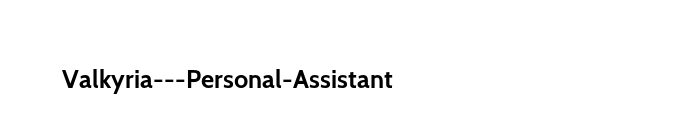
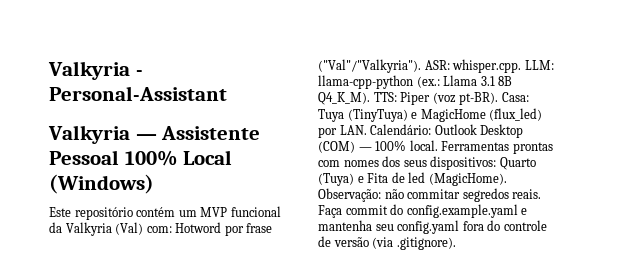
- Valkyria---Personal-Assistant
+ Valkyria - Personal-Assistant
+ Valkyria — Assistente Pessoal 100% Local (Windows)
+ Este repositório contém um MVP funcional da Valkyria (Val) com: Hotword por frase ("Val"/"Valkyria"). ASR: whisper.cpp. LLM: llama-cpp-python (ex.: Llama 3.1 8B Q4_K_M). TTS: Piper (voz pt-BR). Casa: Tuya (TinyTuya) e MagicHome (flux_led) por LAN. Calendário: Outlook Desktop (COM) — 100% local. Ferramentas prontas com nomes dos seus dispositivos: Quarto (Tuya) e Fita de led (MagicHome). Observação: não commitar segredos reais. Faça commit do config.example.yaml e mantenha seu config.yaml fora do controle de versão (via .gitignore).

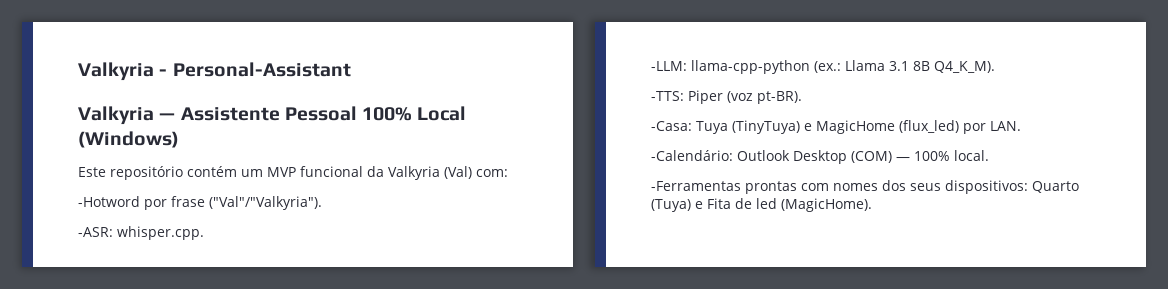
- Este repositório contém um MVP funcional da Valkyria (Val) com: Hotword por frase ("Val"/"Valkyria"). ASR: whisper.cpp. LLM: llama-cpp-python (ex.: Llama 3.1 8B Q4_K_M). TTS: Piper (voz pt-BR). Casa: Tuya (TinyTuya) e MagicHome (flux_led) por LAN. Calendário: Outlook Desktop (COM) — 100% local. Ferramentas prontas com nomes dos seus dispositivos: Quarto (Tuya) e Fita de led (MagicHome). Observação: não commitar segredos reais. Faça commit do config.example.yaml e mantenha seu config.yaml fora do controle de versão (via .gitignore).
+ Este repositório contém um MVP funcional da Valkyria (Val) com:
+ -Hotword por frase ("Val"/"Valkyria").
+ -ASR: whisper.cpp.
+ -LLM: llama-cpp-python (ex.: Llama 3.1 8B Q4_K_M).
+ -TTS: Piper (voz pt-BR).
+ -Casa: Tuya (TinyTuya) e MagicHome (flux_led) por LAN.
+ -Calendário: Outlook Desktop (COM) — 100% local.
+ -Ferramentas prontas com nomes dos seus dispositivos: Quarto (Tuya) e Fita de led (MagicHome).

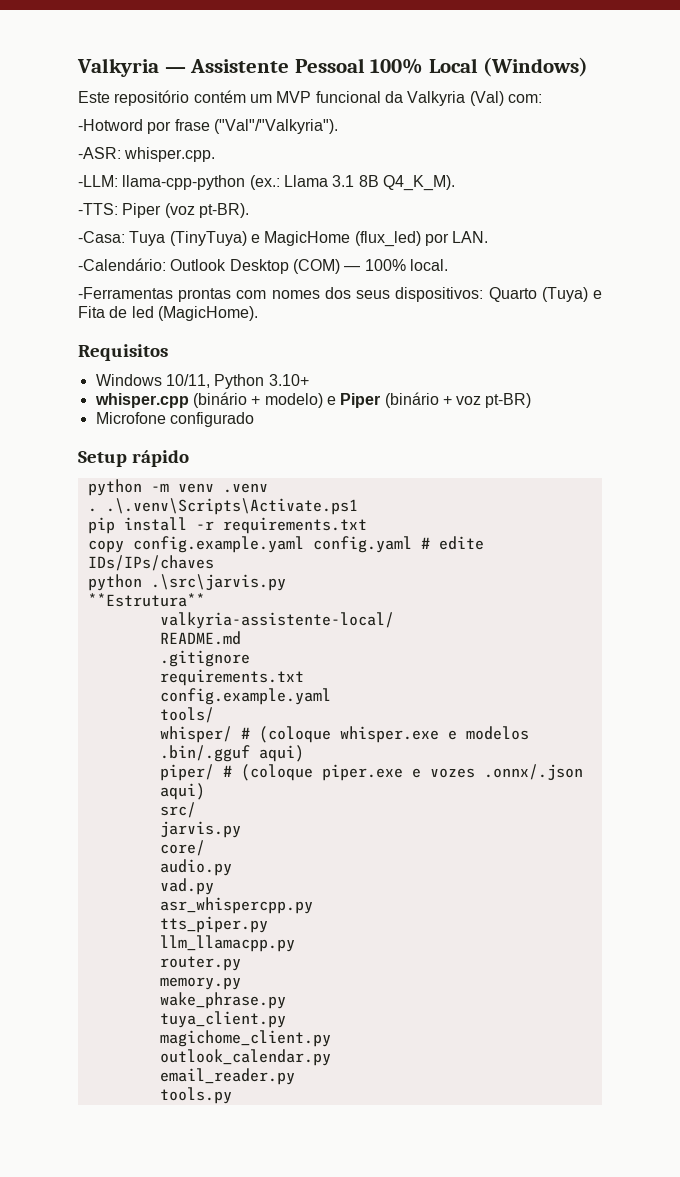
- Valkyria - Personal-Assistant
+ Requisitos
+ Windows 10/11, Python 3.10+
+ whisper.cpp (binário + modelo) e Piper (binário + voz pt-BR)
+ Microfone configurado
+ Setup rápido
+ python -m venv .venv
+ . .\.venv\Scripts\Activate.ps1
+ pip install -r requirements.txt
+ copy config.example.yaml config.yaml # edite IDs/IPs/chaves
+ python .\src\jarvis.py
+ **Estrutura**
+ valkyria-assistente-local/
+ README.md
+ .gitignore
+ requirements.txt
+ config.example.yaml
+ tools/
+ whisper/ # (coloque whisper.exe e modelos .bin/.gguf aqui)
+ piper/ # (coloque piper.exe e vozes .onnx/.json aqui)
+ src/
+ jarvis.py
+ core/
+ audio.py
+ vad.py
+ asr_whispercpp.py
+ tts_piper.py
+ llm_llamacpp.py
+ router.py
+ memory.py
+ wake_phrase.py
+ tuya_client.py
+ magichome_client.py
+ outlook_calendar.py
+ email_reader.py
+ tools.py

